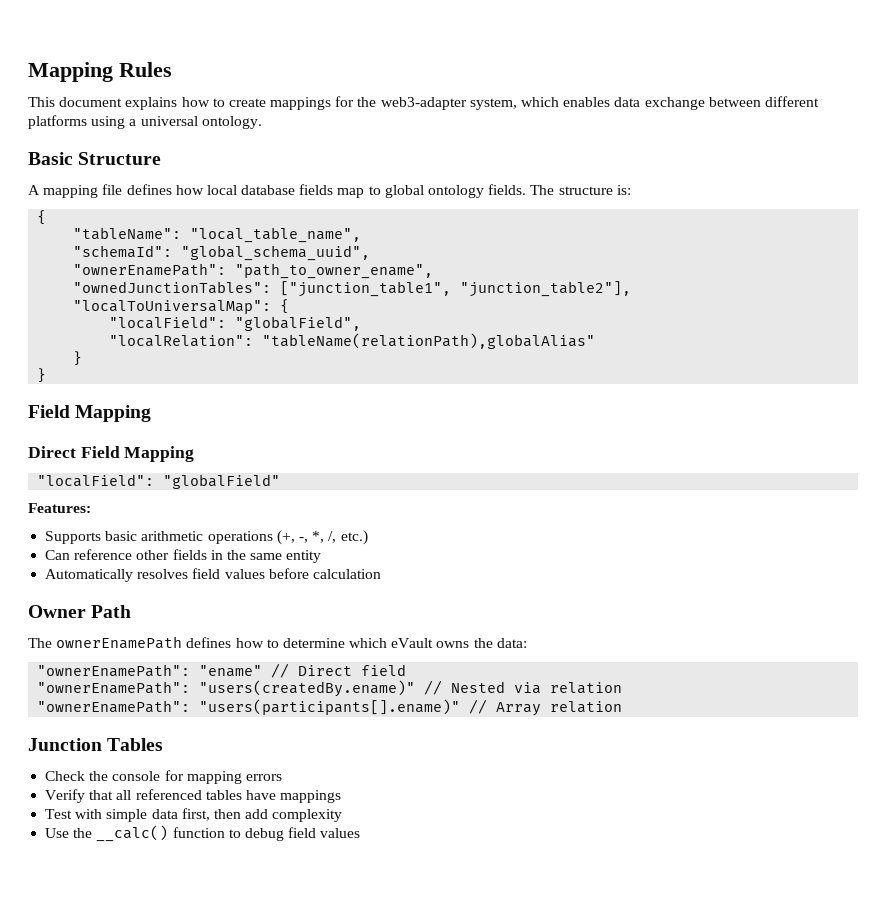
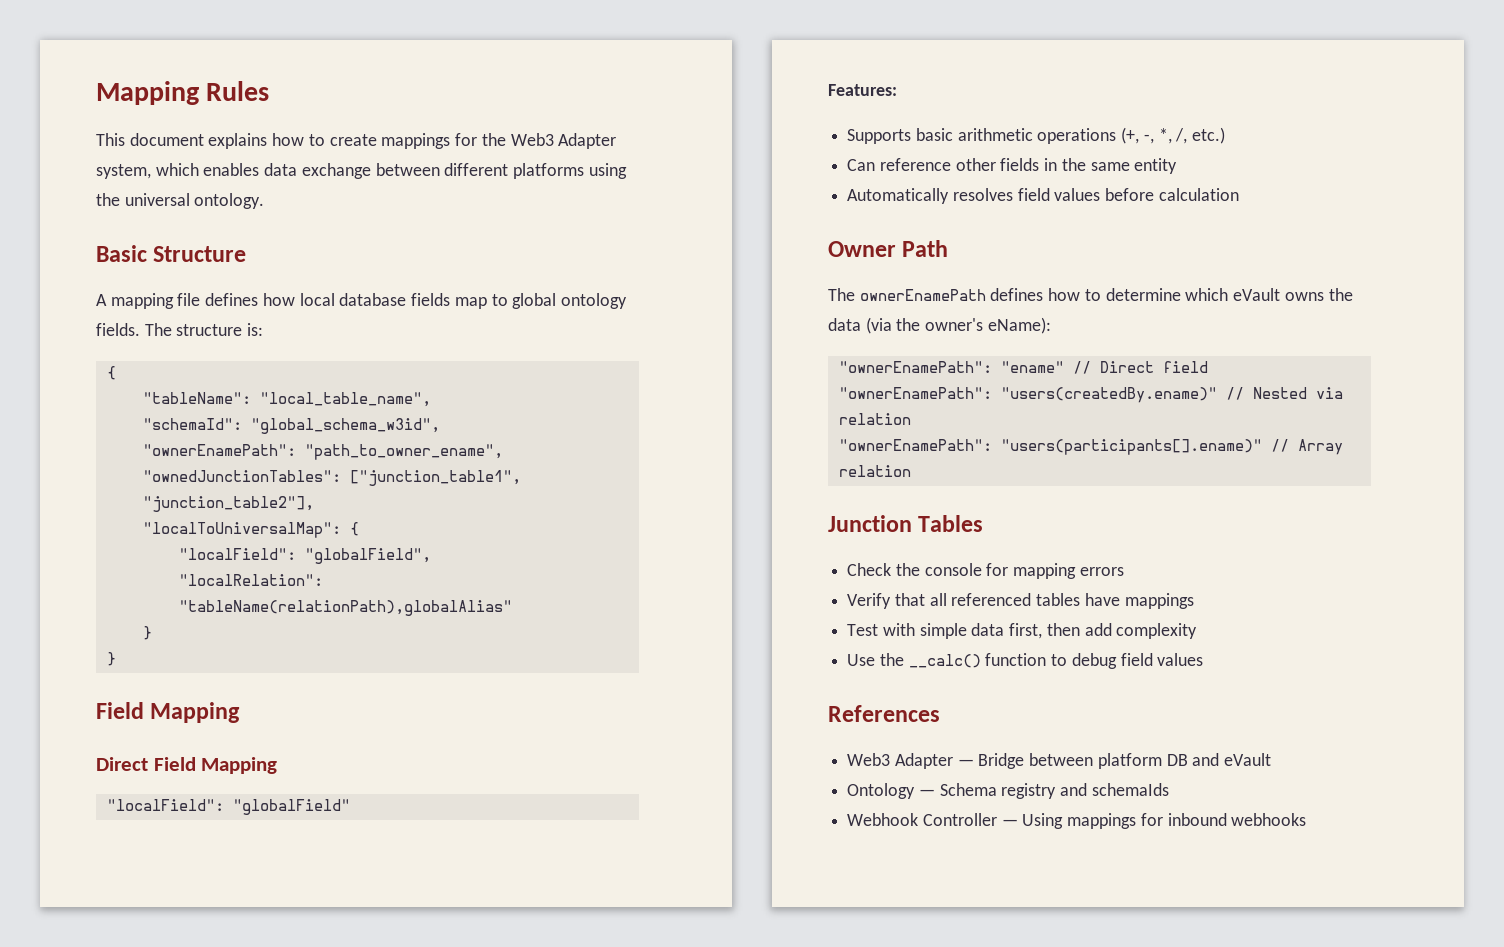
- This document explains how to create mappings for the web3-adapter system, which enables data exchange between different platforms using a universal ontology.
+ This document explains how to create mappings for the Web3 Adapter system, which enables data exchange between different platforms using the universal ontology.
- "schemaId": "global_schema_uuid",
+ "schemaId": "global_schema_w3id",
- The ownerEnamePath defines how to determine which eVault owns the data:
+ The ownerEnamePath defines how to determine which eVault owns the data (via the owner's eName):
+ References
+ Web3 Adapter — Bridge between platform DB and eVault
+ Ontology — Schema registry and schemaIds
+ Webhook Controller — Using mappings for inbound webhooks

